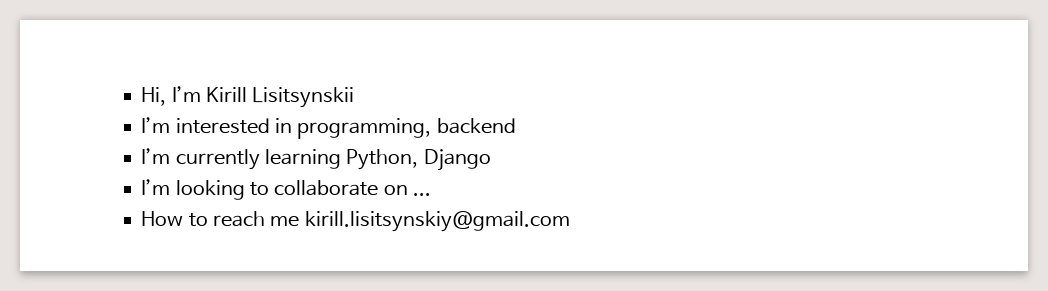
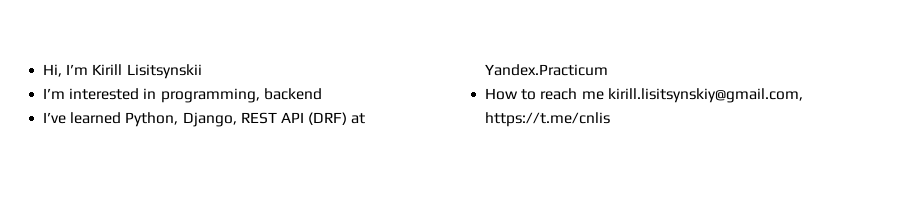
- I’m currently learning Python, Django
- I’m looking to collaborate on ...
+ I’ve learned Python, Django, REST API (DRF) at Yandex.Practicum
- How to reach me kirill.lisitsynskiy@gmail.com
+ How to reach me kirill.lisitsynskiy@gmail.com, https://t.me/cnlis

